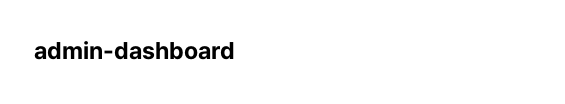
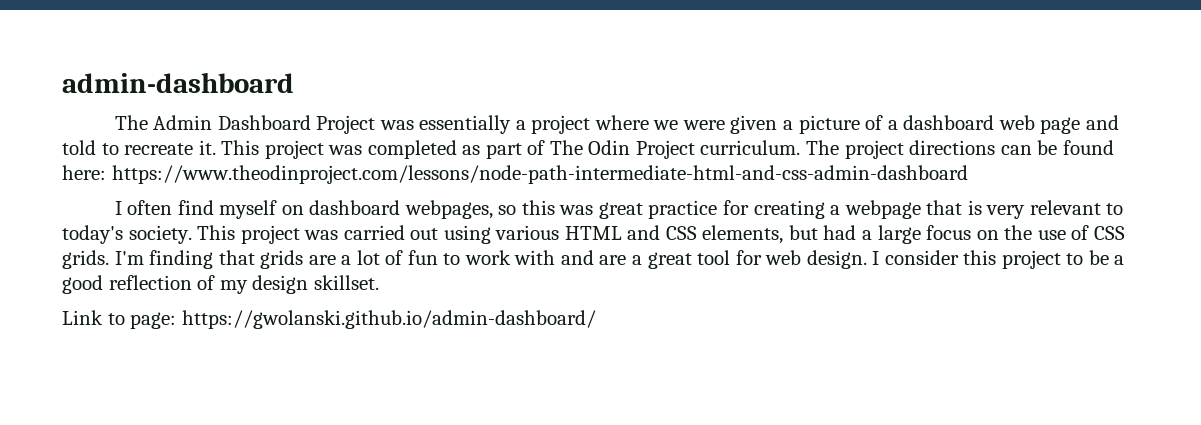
+ The Admin Dashboard Project was essentially a project where we were given a picture of a dashboard web page and told to recreate it. This project was completed as part of The Odin Project curriculum. The project directions can be found here: https://www.theodinproject.com/lessons/node-path-intermediate-html-and-css-admin-dashboard
+ I often find myself on dashboard webpages, so this was great practice for creating a webpage that is very relevant to today's society. This project was carried out using various HTML and CSS elements, but had a large focus on the use of CSS grids. I'm finding that grids are a lot of fun to work with and are a great tool for web design. I consider this project to be a good reflection of my design skillset.
+ Link to page: https://gwolanski.github.io/admin-dashboard/

